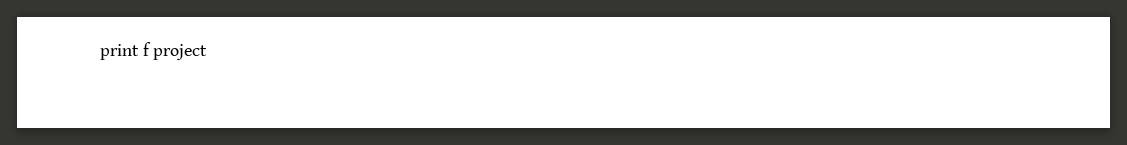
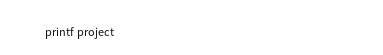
- print f project
+ printf project

